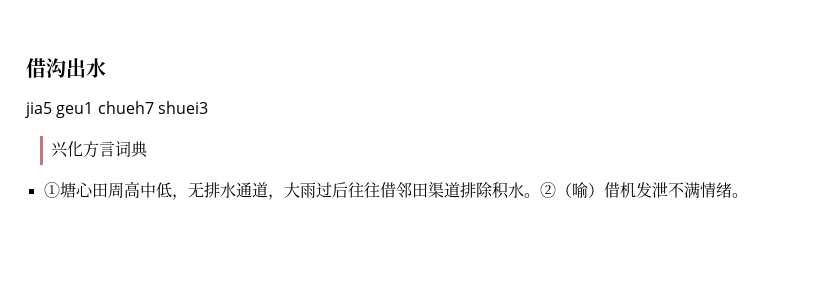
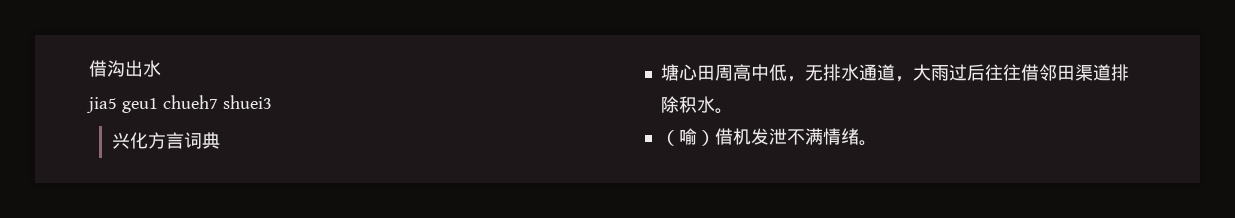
- ①塘心田周高中低，无排水通道，大雨过后往往借邻田渠道排除积水。②（喻）借机发泄不满情绪。
+ 塘心田周高中低，无排水通道，大雨过后往往借邻田渠道排除积水。
+ （喻）借机发泄不满情绪。

